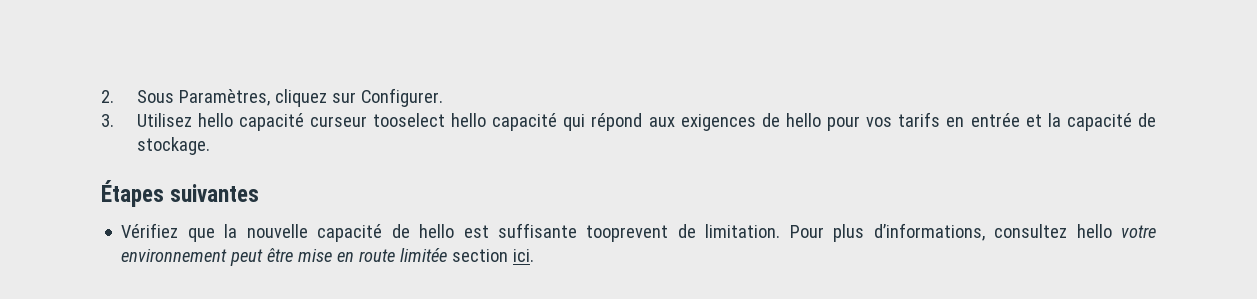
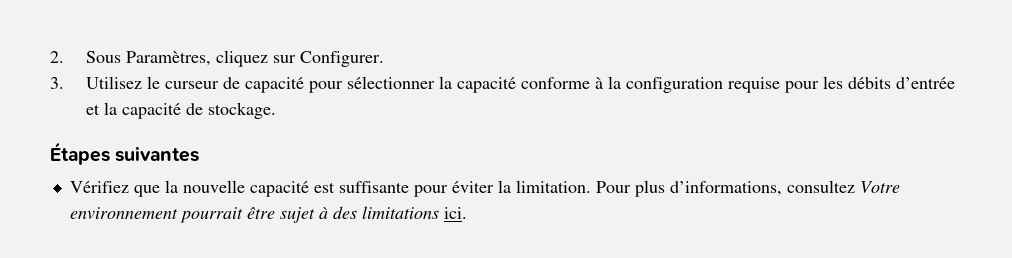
- 3. Utilisez hello capacité curseur tooselect hello capacité qui répond aux exigences de hello pour vos tarifs en entrée et la capacité de stockage.
+ 3. Utilisez le curseur de capacité pour sélectionner la capacité conforme à la configuration requise pour les débits d’entrée et la capacité de stockage.
- Vérifiez que la nouvelle capacité de hello est suffisante tooprevent de limitation.
+ Vérifiez que la nouvelle capacité est suffisante pour éviter la limitation.
- Pour plus d’informations, consultez hello votre environnement peut être mise en route limitée section ici.
+ Pour plus d’informations, consultez Votre environnement pourrait être sujet à des limitations ici.

